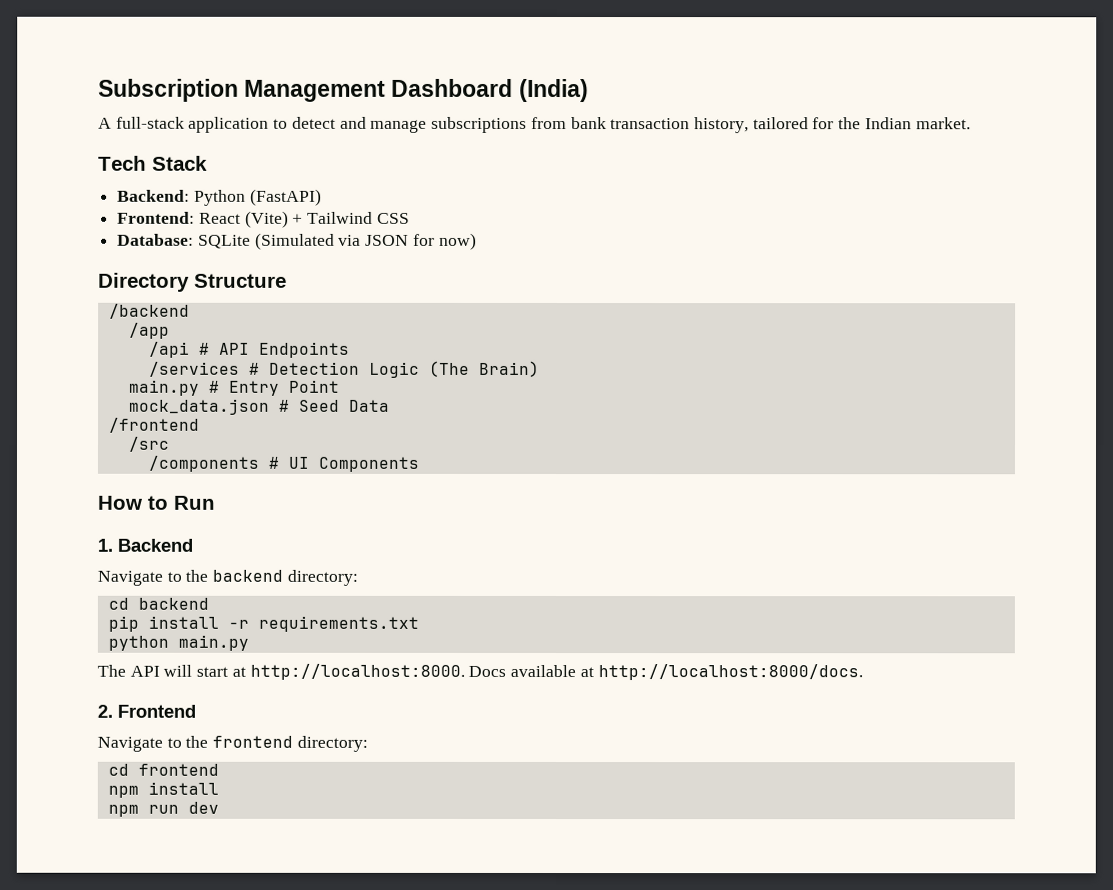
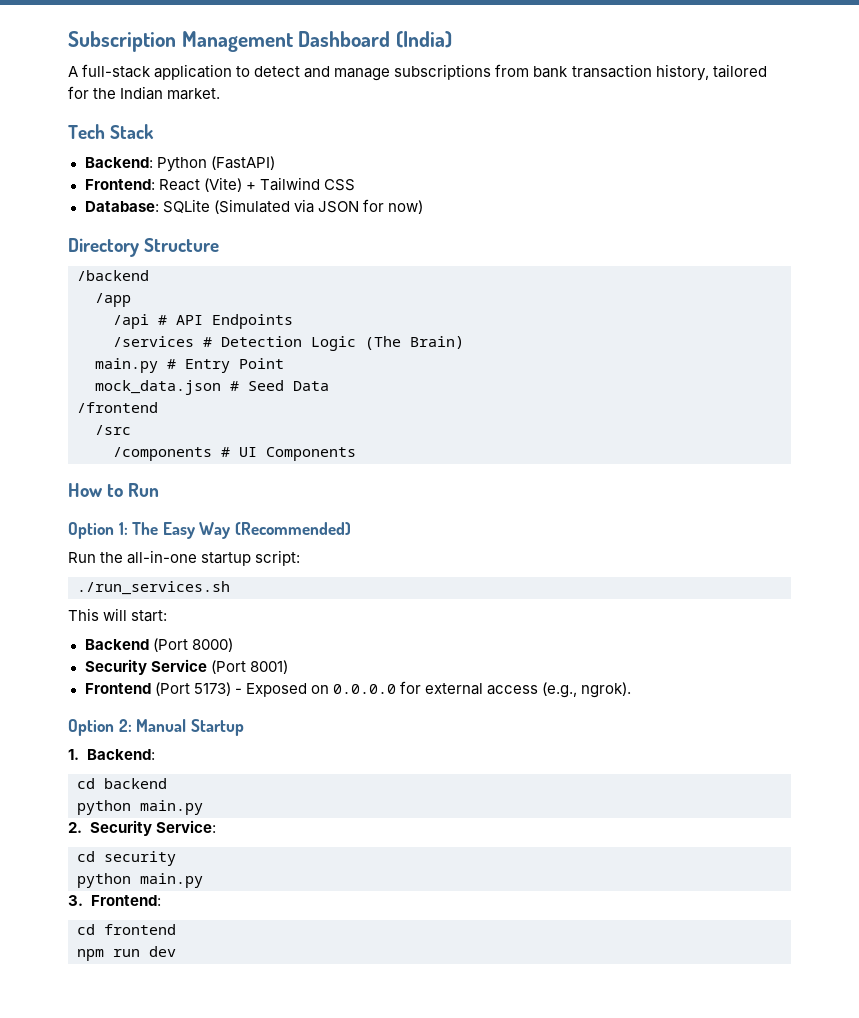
- 1. Backend
- Navigate to the backend directory:
+ Option 1: The Easy Way (Recommended)
+ Run the all-in-one startup script:
+ ./run_services.sh
+ This will start:
+ Backend (Port 8000)
+ Security Service (Port 8001)
+ Frontend (Port 5173) - Exposed on 0.0.0.0 for external access (e.g., ngrok).
+ Option 2: Manual Startup
+ 1. Backend:
  cd backend
- pip install -r requirements.txt
  python main.py
- The API will start at http://localhost:8000. Docs available at http://localhost:8000/docs.
- 2. Frontend
- Navigate to the frontend directory:
+ 2. Security Service:
+ cd security
+ python main.py
+ 3. Frontend:
- npm install

